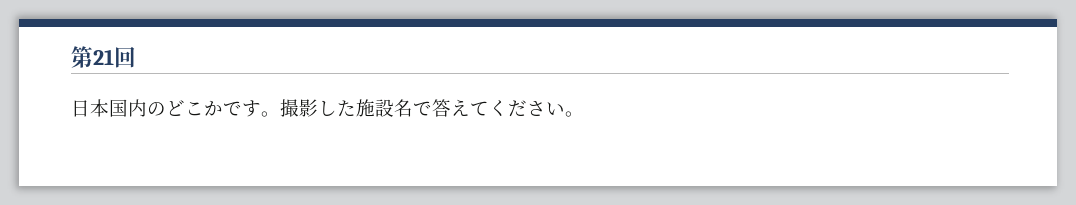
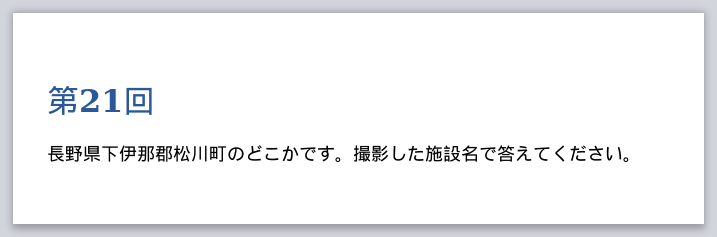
- 日本国内のどこかです。
+ 長野県下伊那郡松川町のどこかです。

